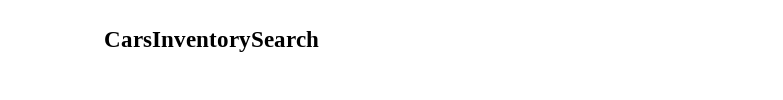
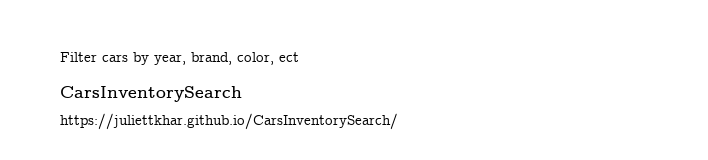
+ Filter cars by year, brand, color, ect
+ https://juliettkhar.github.io/CarsInventorySearch/

